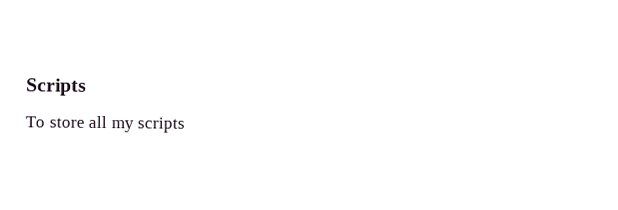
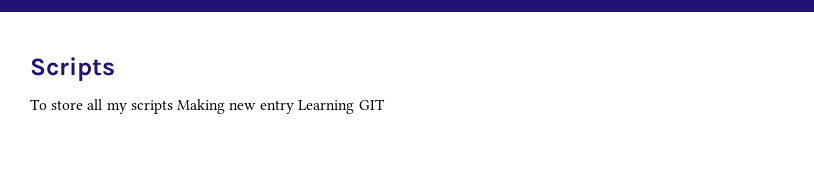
- To store all my scripts
+ To store all my scripts Making new entry Learning GIT

